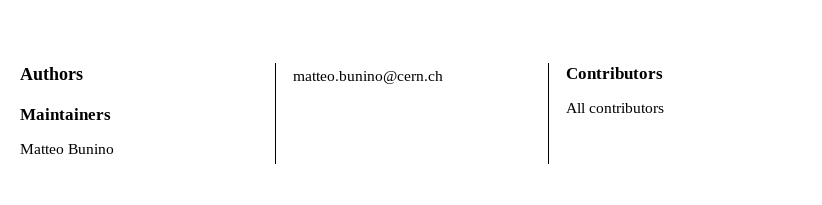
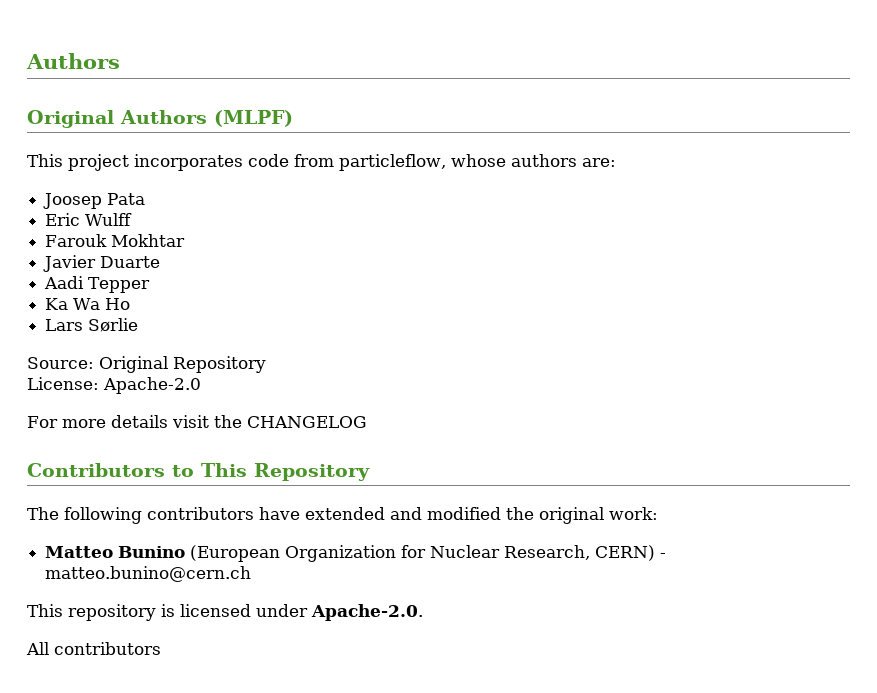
- Maintainers
- Matteo Bunino matteo.bunino@cern.ch
- Contributors
+ Original Authors (MLPF)
+ This project incorporates code from particleflow, whose authors are:
+ Joosep Pata
+ Eric Wulff
+ Farouk Mokhtar
+ Javier Duarte
+ Aadi Tepper
+ Ka Wa Ho
+ Lars Sørlie
+ Source: Original Repository
+ License: Apache-2.0
+ For more details visit the CHANGELOG
+ Contributors to This Repository
+ The following contributors have extended and modified the original work:
+ Matteo Bunino (European Organization for Nuclear Research, CERN) - matteo.bunino@cern.ch
+ This repository is licensed under Apache-2.0.

